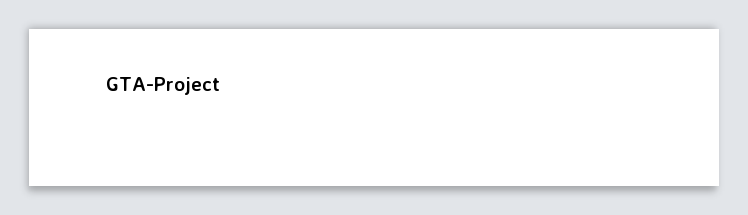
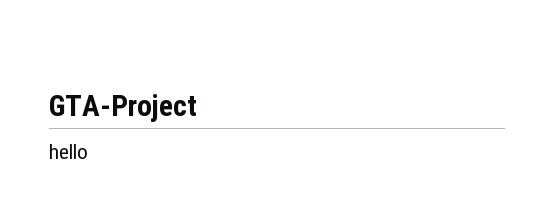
+ hello

